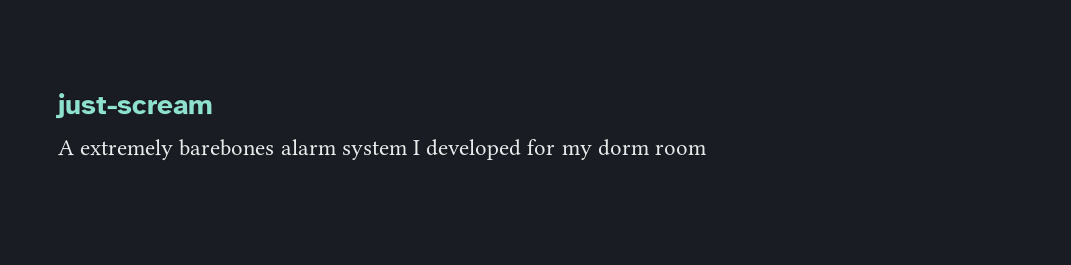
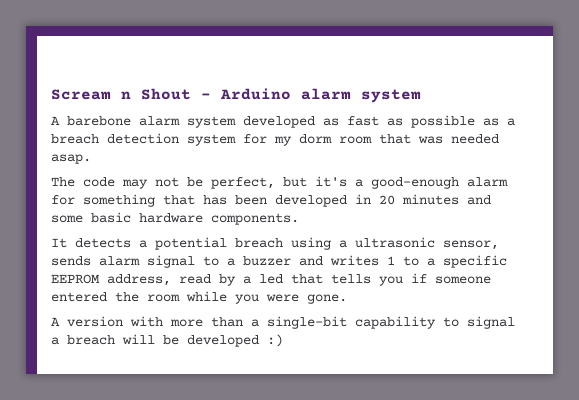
- just-scream
- A extremely barebones alarm system I developed for my dorm room
+ Scream n Shout - Arduino alarm system
+ A barebone alarm system developed as fast as possible as a breach detection system for my dorm room that was needed asap.
+ The code may not be perfect, but it's a good-enough alarm for something that has been developed in 20 minutes and some basic hardware components.
+ It detects a potential breach using a ultrasonic sensor, sends alarm signal to a buzzer and writes 1 to a specific EEPROM address, read by a led that tells you if someone entered the room while you were gone.
+ A version with more than a single-bit capability to signal a breach will be developed :)

